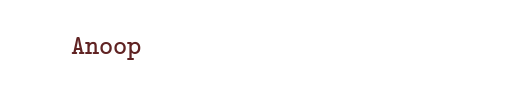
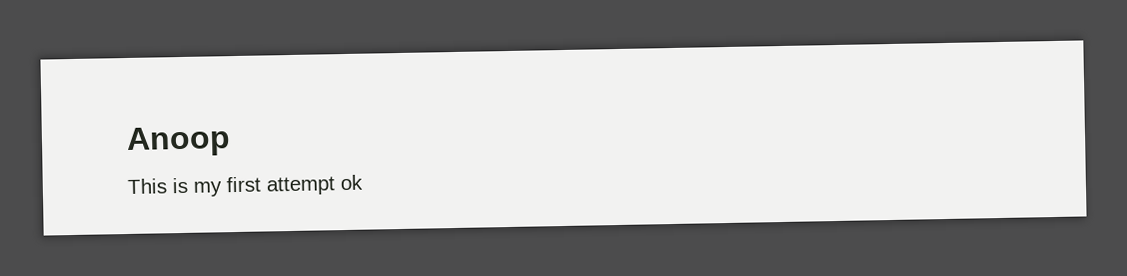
+ This is my first attempt ok

